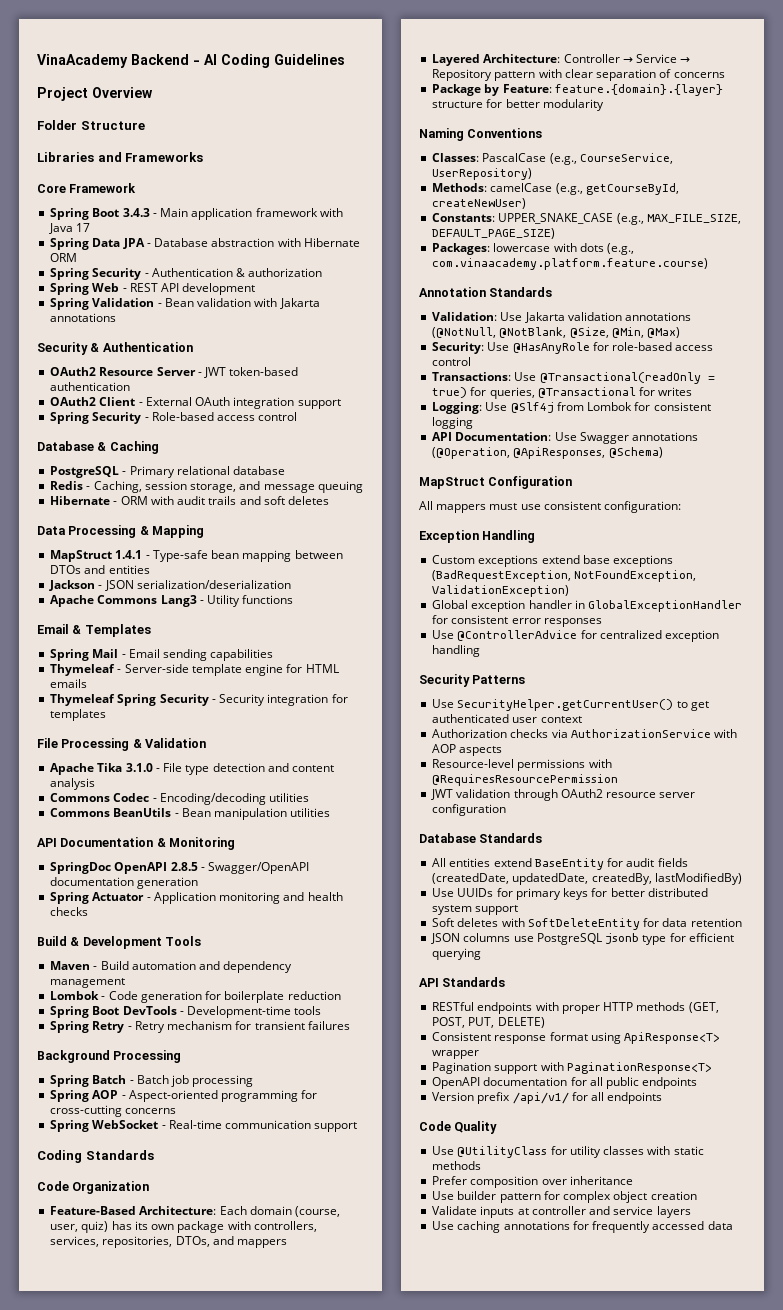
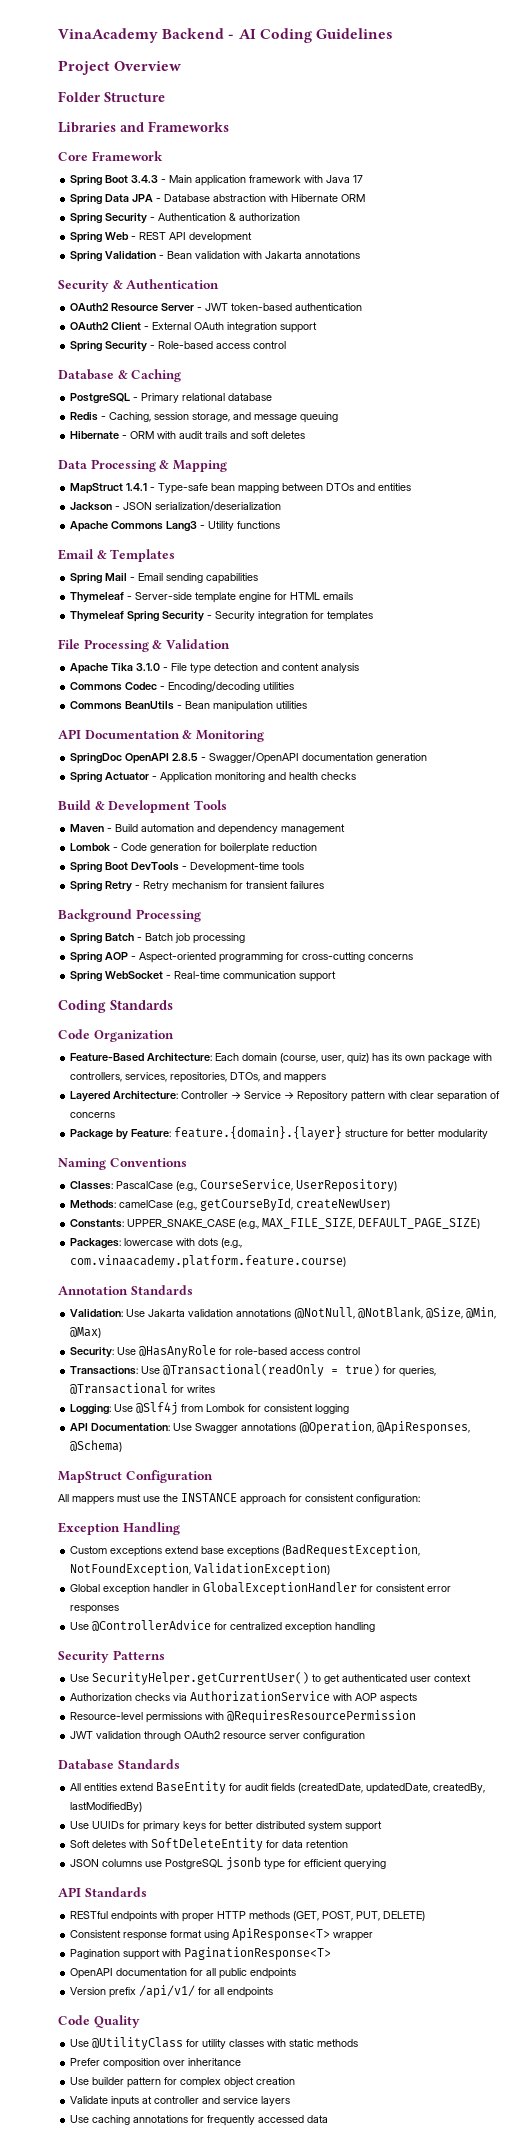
- All mappers must use consistent configuration:
+ All mappers must use the INSTANCE approach for consistent configuration:

